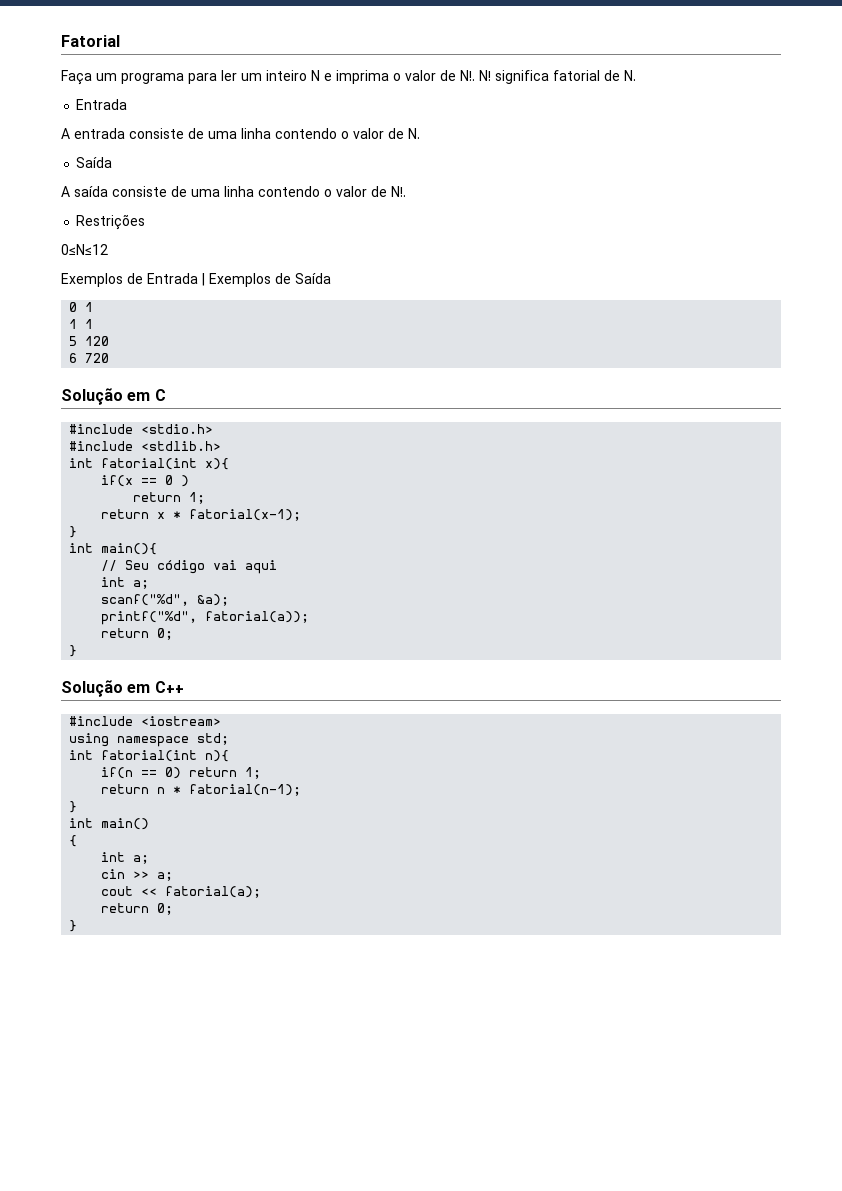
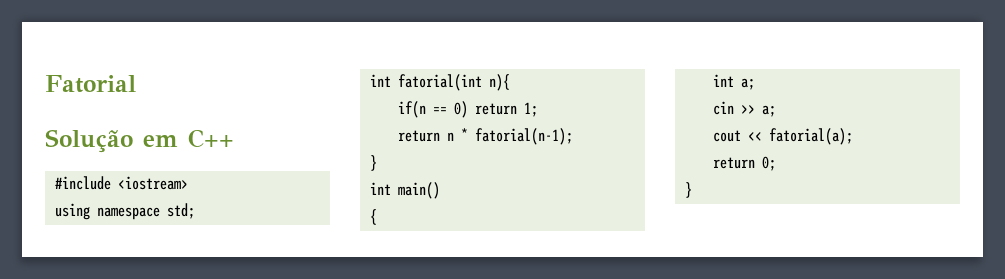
- Faça um programa para ler um inteiro N e imprima o valor de N!. N! significa fatorial de N.
- Entrada
- A entrada consiste de uma linha contendo o valor de N.
- Saída
- A saída consiste de uma linha contendo o valor de N!.
- Restrições
- 0≤N≤12
- Exemplos de Entrada | Exemplos de Saída
- 0 1
- 1 1
- 5 120
- 6 720
- Solução em C
- #include <stdio.h>
- #include <stdlib.h>
- int fatorial(int x){
- if(x == 0 )
- return 1;
- return x * fatorial(x-1);
- }
- int main(){
- // Seu código vai aqui
- int a;
- scanf("%d", &a);
- printf("%d", fatorial(a));
- return 0;
- }

